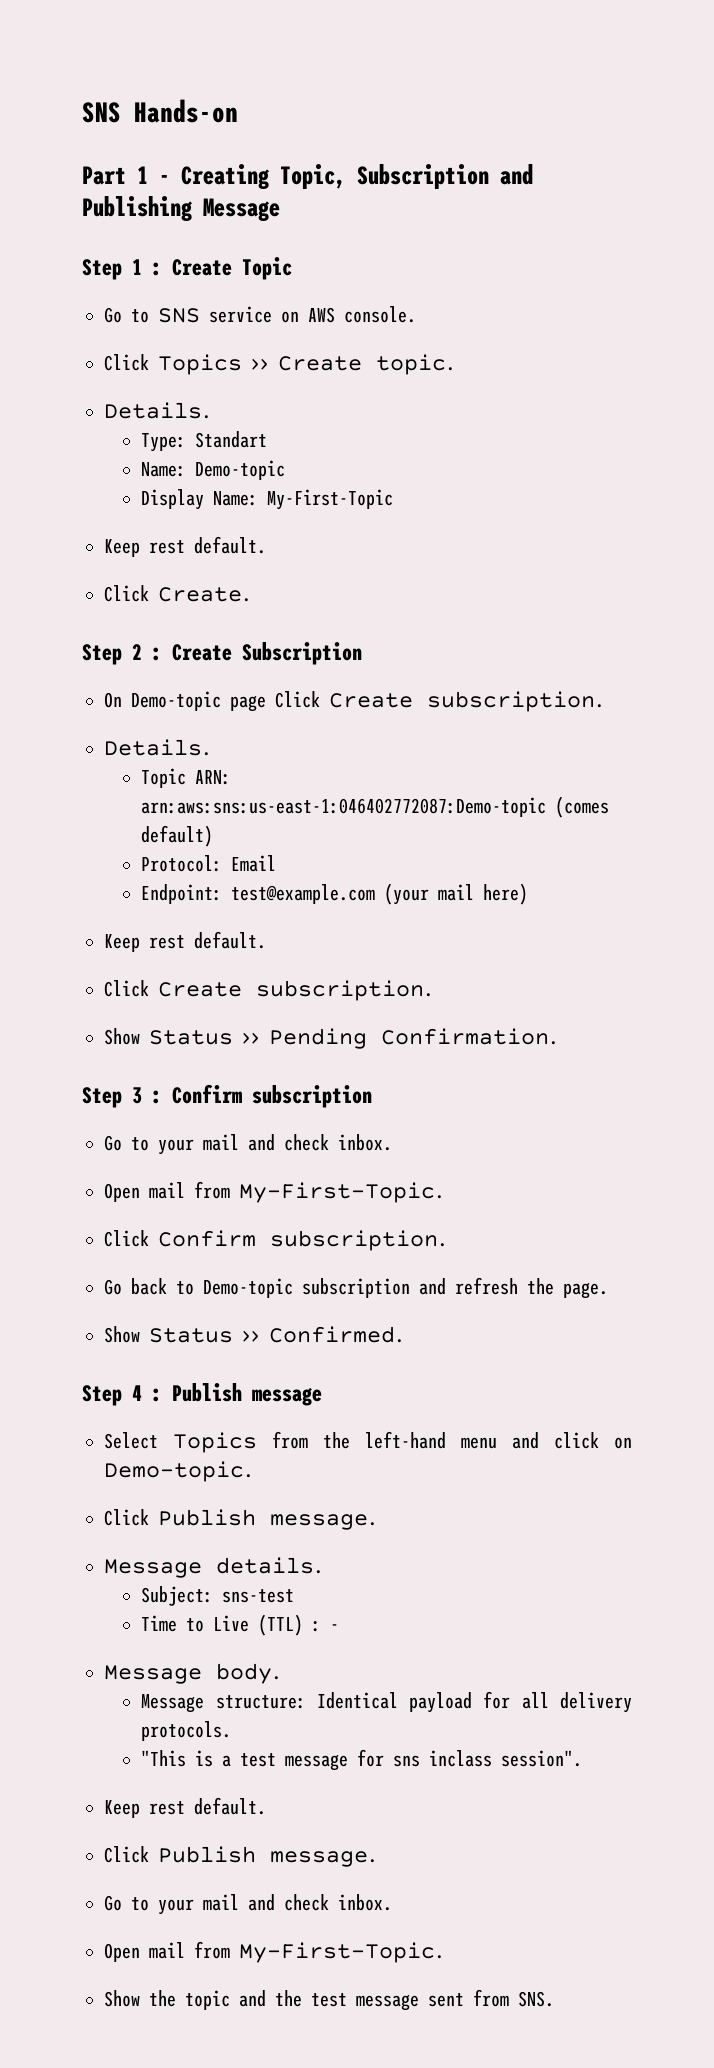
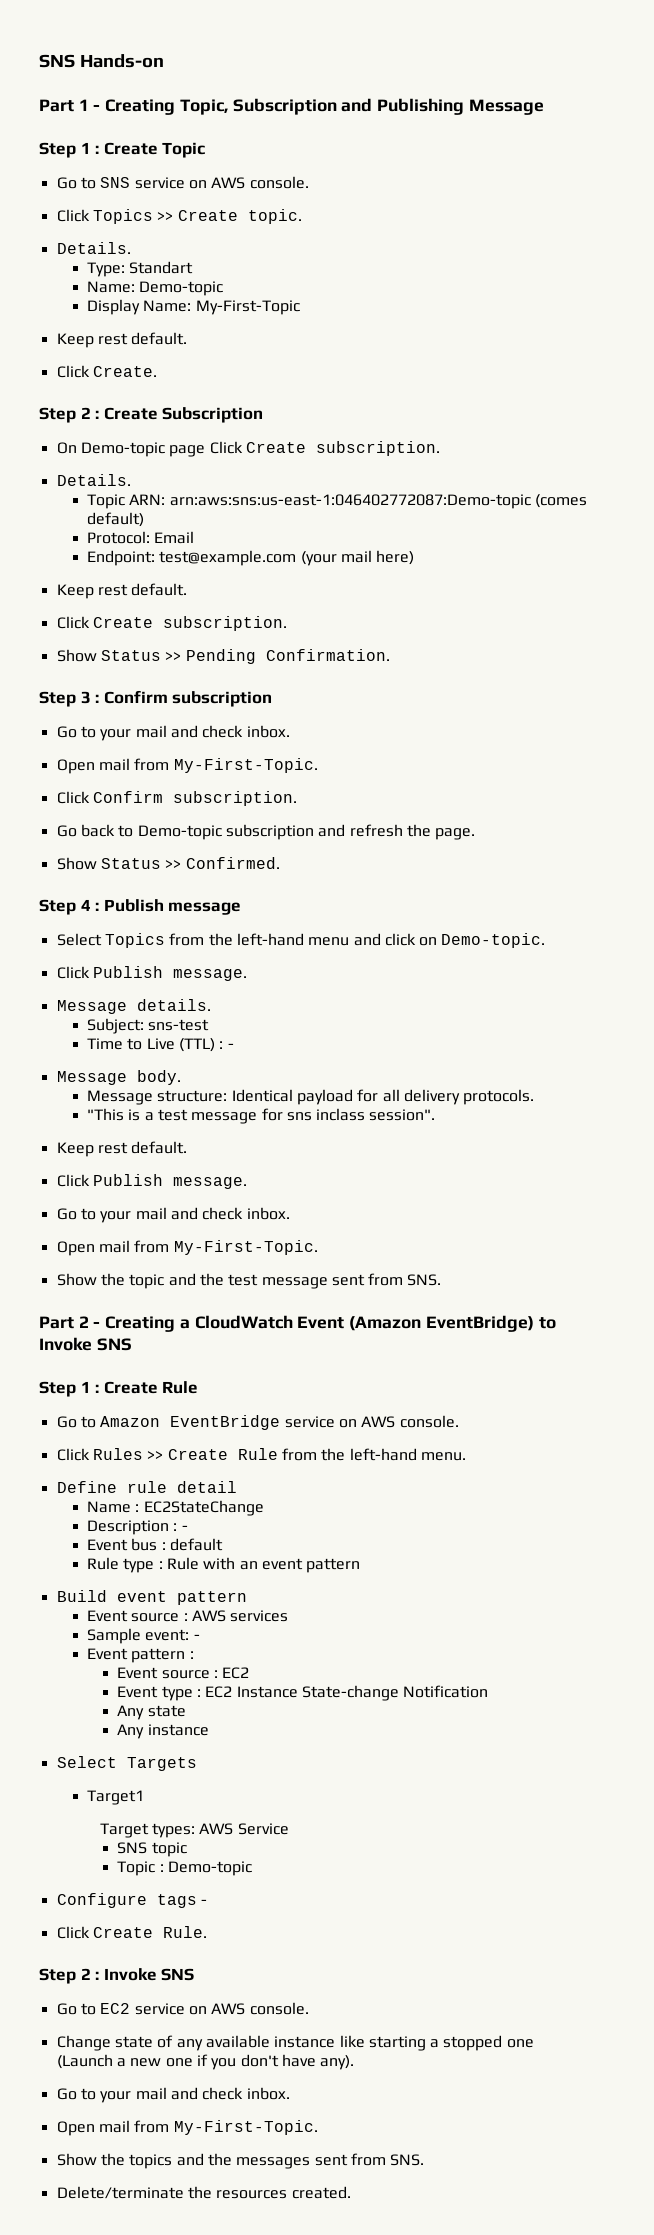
+ Part 2 - Creating a CloudWatch Event (Amazon EventBridge) to Invoke SNS
+ Step 1 : Create Rule
+ Go to Amazon EventBridge service on AWS console.
+ Click Rules >> Create Rule from the left-hand menu.
+ Define rule detail
+ Name : EC2StateChange
+ Description : -
+ Event bus : default
+ Rule type : Rule with an event pattern
+ Build event pattern
+ Event source : AWS services
+ Sample event: -
+ Event pattern :
+ Event source : EC2
+ Event type : EC2 Instance State-change Notification
+ Any state
+ Any instance
+ Select Targets
+ Target1
+ Target types: AWS Service
+ SNS topic
+ Topic : Demo-topic
+ Configure tags -
+ Click Create Rule.
+ Step 2 : Invoke SNS
+ Go to EC2 service on AWS console.
+ Change state of any available instance like starting a stopped one (Launch a new one if you don't have any).
+ Go to your mail and check inbox.
+ Open mail from My-First-Topic.
+ Show the topics and the messages sent from SNS.
+ Delete/terminate the resources created.

